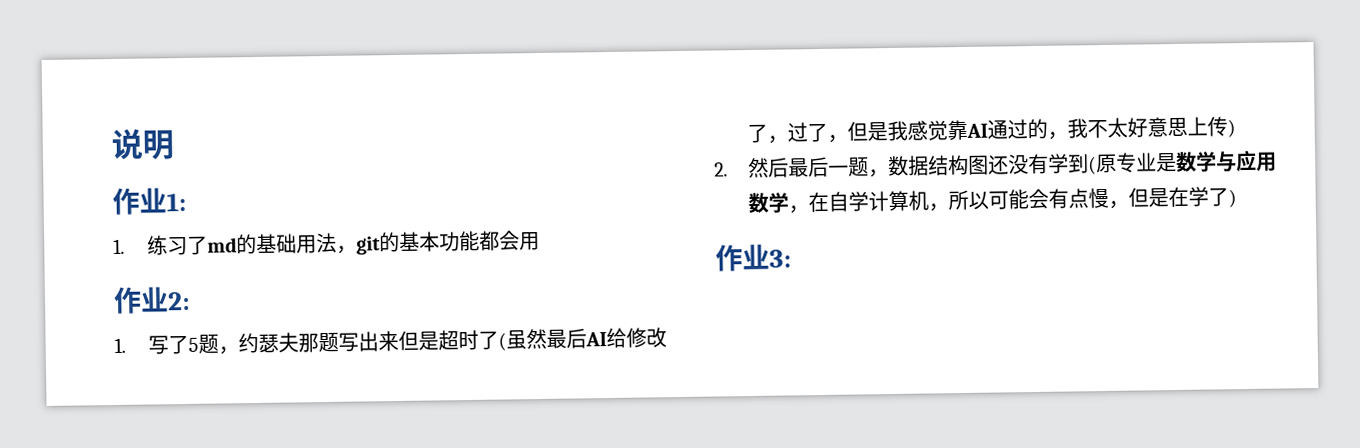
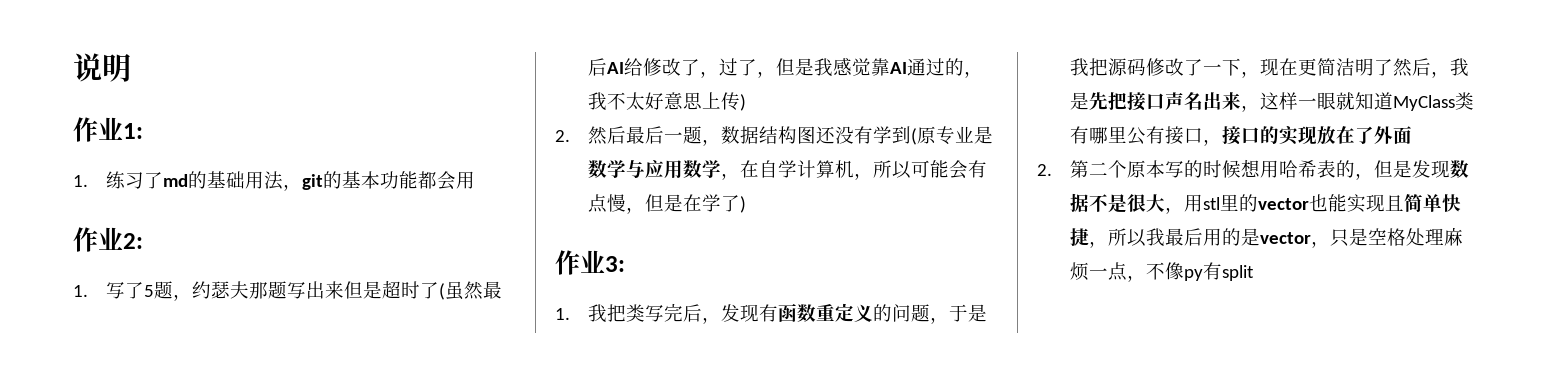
+ 1.我把类写完后，发现有函数重定义的问题，于是我把源码修改了一下，现在更简洁明了然后，我是先把接口声名出来，这样一眼就知道MyClass类有哪里公有接口，接口的实现放在了外面
+ 2.第二个原本写的时候想用哈希表的，但是发现数据不是很大，用stl里的vector也能实现且简单快捷，所以我最后用的是vector，只是空格处理麻烦一点，不像py有split

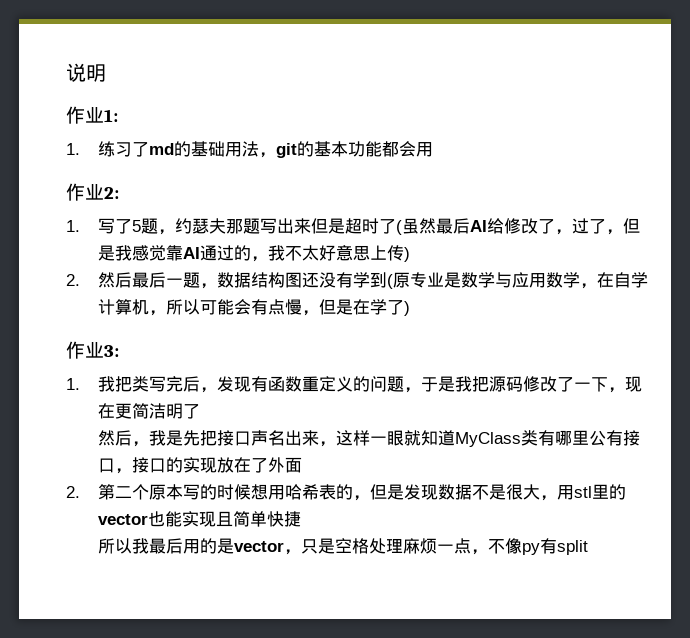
- 1.我把类写完后，发现有函数重定义的问题，于是我把源码修改了一下，现在更简洁明了然后，我是先把接口声名出来，这样一眼就知道MyClass类有哪里公有接口，接口的实现放在了外面
+ 1.我把类写完后，发现有函数重定义的问题，于是我把源码修改了一下，现在更简洁明了
+ 然后，我是先把接口声名出来，这样一眼就知道MyClass类有哪里公有接口，接口的实现放在了外面
- 2.第二个原本写的时候想用哈希表的，但是发现数据不是很大，用stl里的vector也能实现且简单快捷，所以我最后用的是vector，只是空格处理麻烦一点，不像py有split
+ 2.第二个原本写的时候想用哈希表的，但是发现数据不是很大，用stl里的vector也能实现且简单快捷
+ 所以我最后用的是vector，只是空格处理麻烦一点，不像py有split

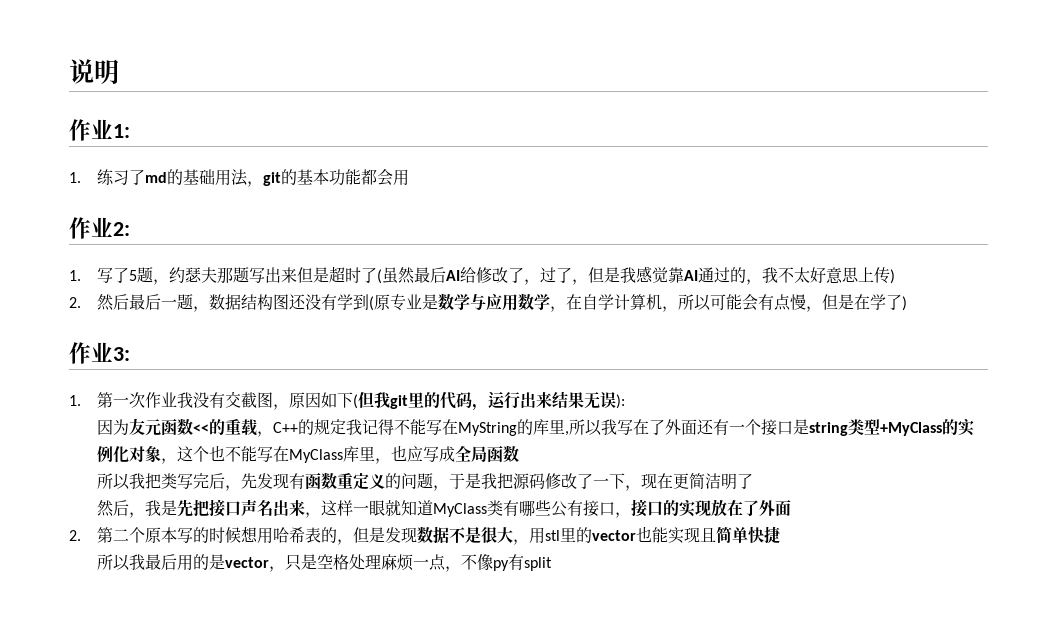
- 1.我把类写完后，发现有函数重定义的问题，于是我把源码修改了一下，现在更简洁明了
+ 1.第一次作业我没有交截图，原因如下(但我git里的代码，运行出来结果无误):
+ 因为友元函数<<的重载，C++的规定我记得不能写在MyString的库里,所以我写在了外面还有一个接口是string类型+MyClass的实例化对象，这个也不能写在MyClass库里，也应写成全局函数
+ 所以我把类写完后，先发现有函数重定义的问题，于是我把源码修改了一下，现在更简洁明了
- 然后，我是先把接口声名出来，这样一眼就知道MyClass类有哪里公有接口，接口的实现放在了外面
+ 然后，我是先把接口声名出来，这样一眼就知道MyClass类有哪些公有接口，接口的实现放在了外面

